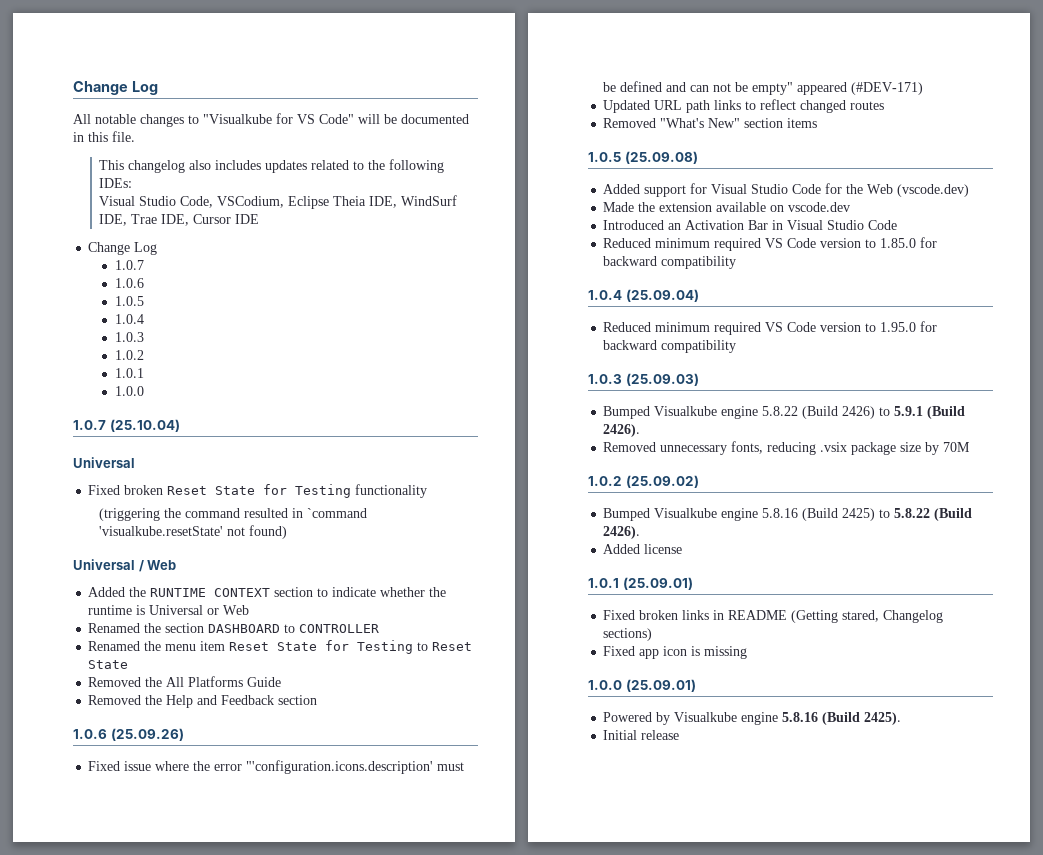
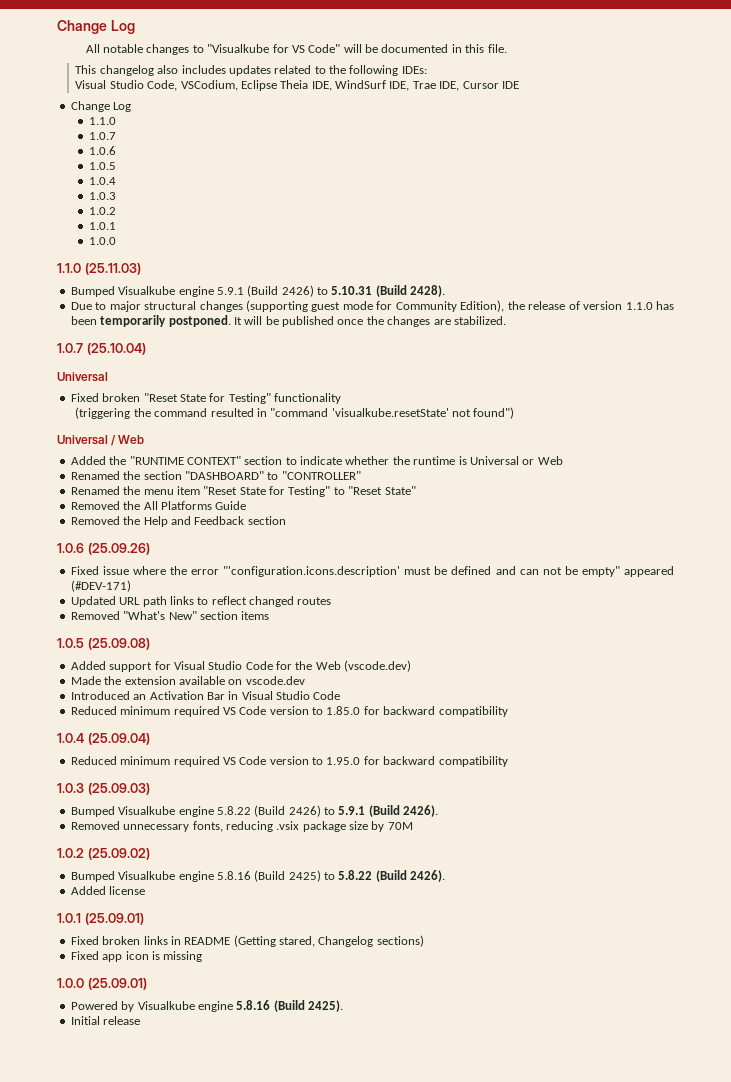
  Visual Studio Code, VSCodium, Eclipse Theia IDE, WindSurf IDE, Trae IDE, Cursor IDE
  Change Log
+ 1.1.0
+ 1.1.0 (25.11.03)
+ Bumped Visualkube engine 5.9.1 (Build 2426) to 5.10.31 (Build 2428).
+ Due to major structural changes (supporting guest mode for Community Edition), the release of version 1.1.0 has been temporarily postponed. It will be published once the changes are stabilized.
- Fixed broken Reset State for Testing functionality
+ Fixed broken "Reset State for Testing" functionality
- (triggering the command resulted in `command 'visualkube.resetState' not found)
+ (triggering the command resulted in "command 'visualkube.resetState' not found")
- Added the RUNTIME CONTEXT section to indicate whether the runtime is Universal or Web
+ Added the "RUNTIME CONTEXT" section to indicate whether the runtime is Universal or Web
- Renamed the section DASHBOARD to CONTROLLER
+ Renamed the section "DASHBOARD" to "CONTROLLER"
- Renamed the menu item Reset State for Testing to Reset State
+ Renamed the menu item "Reset State for Testing" to "Reset State"

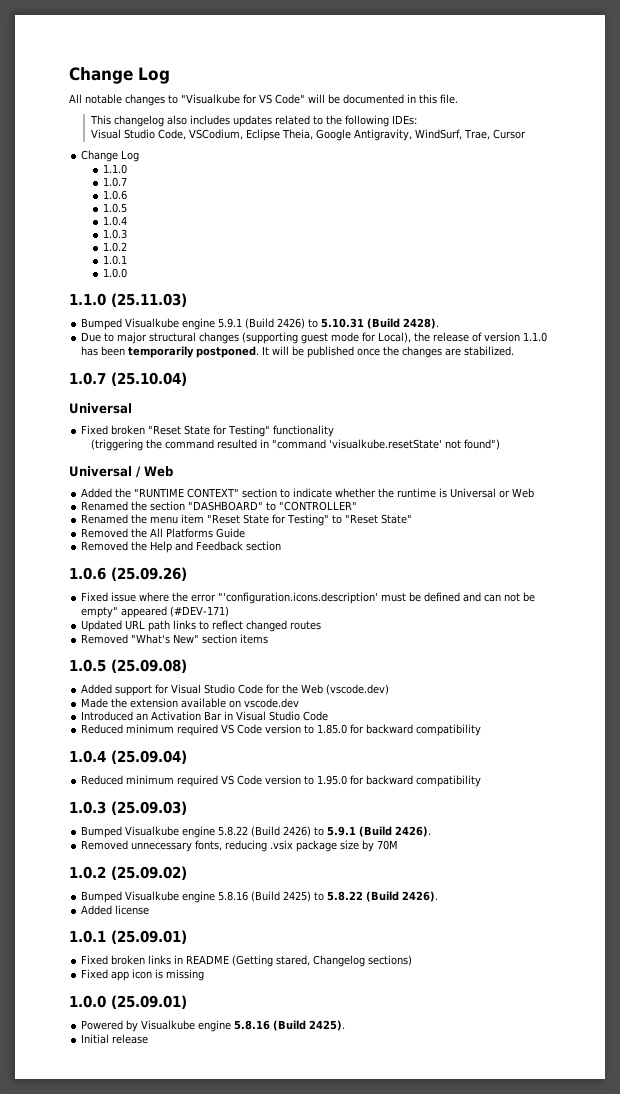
- Visual Studio Code, VSCodium, Eclipse Theia IDE, WindSurf IDE, Trae IDE, Cursor IDE
+ Visual Studio Code, VSCodium, Eclipse Theia, Google Antigravity, WindSurf, Trae, Cursor
- Due to major structural changes (supporting guest mode for Community Edition), the release of version 1.1.0 has been temporarily postponed.
+ Due to major structural changes (supporting guest mode for Local), the release of version 1.1.0 has been temporarily postponed.

